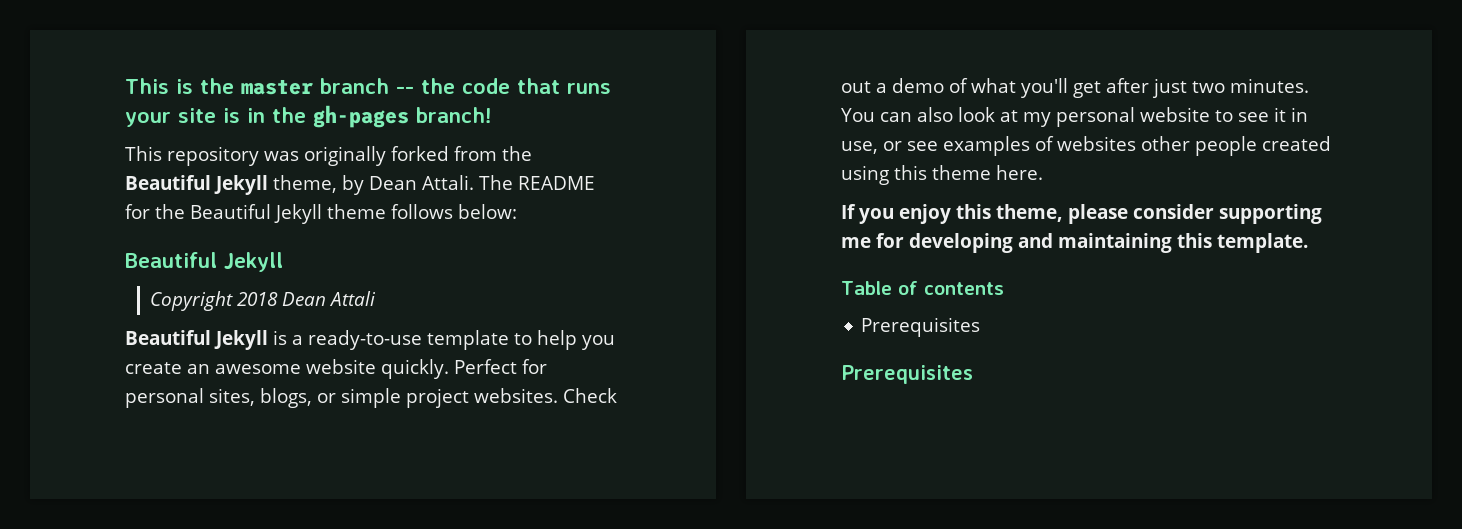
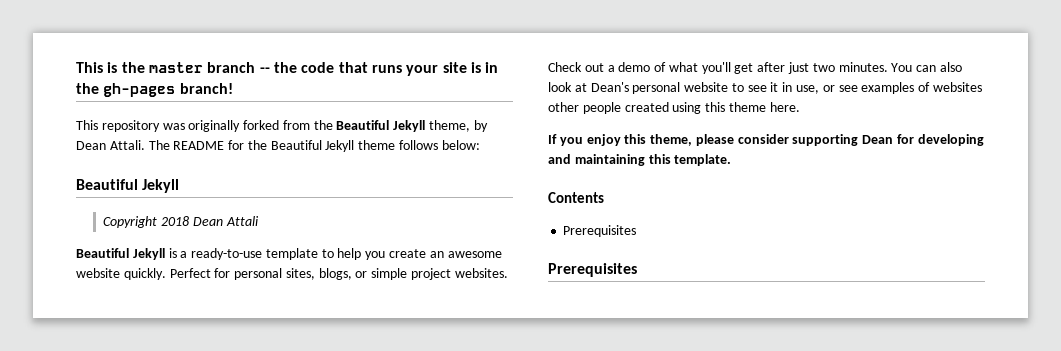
- You can also look at my personal website to see it in use, or see examples of websites other people created using this theme here.
+ You can also look at Dean's personal website to see it in use, or see examples of websites other people created using this theme here.
- If you enjoy this theme, please consider supporting me for developing and maintaining this template.
+ If you enjoy this theme, please consider supporting Dean for developing and maintaining this template.
- Table of contents
+ Contents

